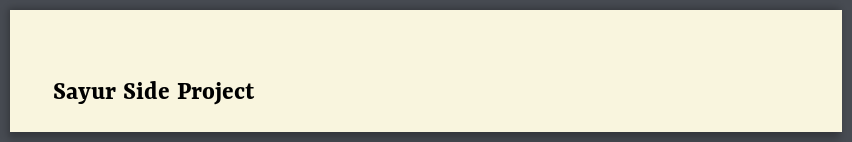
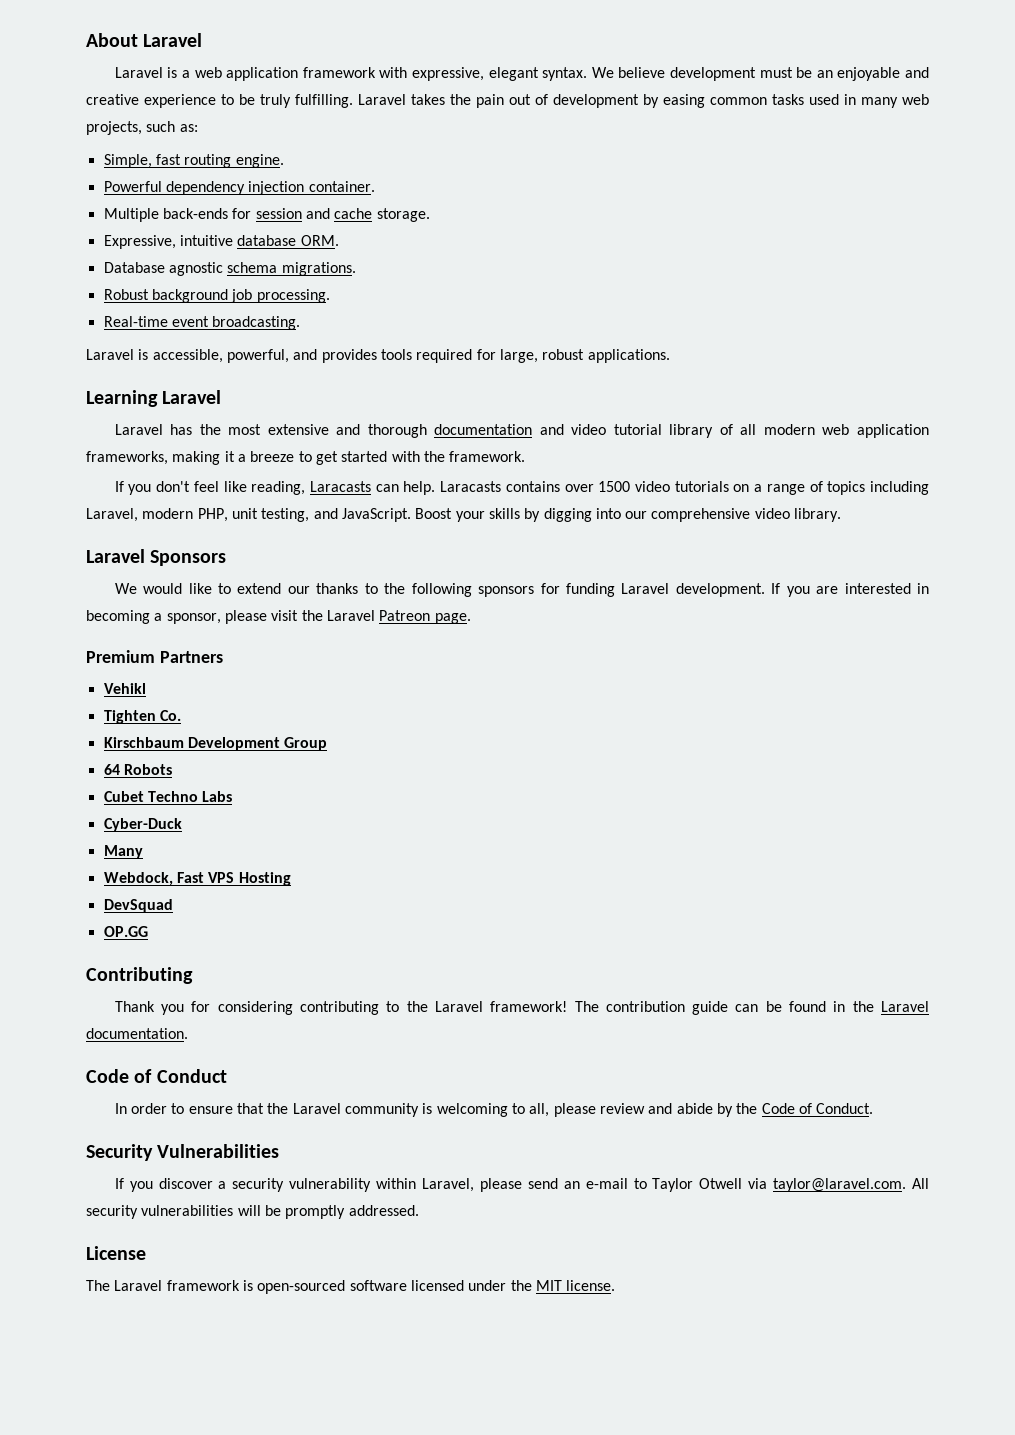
- Sayur Side Project
+ About Laravel
+ Laravel is a web application framework with expressive, elegant syntax. We believe development must be an enjoyable and creative experience to be truly fulfilling. Laravel takes the pain out of development by easing common tasks used in many web projects, such as:
+ Simple, fast routing engine.
+ Powerful dependency injection container.
+ Multiple back-ends for session and cache storage.
+ Expressive, intuitive database ORM.
+ Database agnostic schema migrations.
+ Robust background job processing.
+ Real-time event broadcasting.
+ Laravel is accessible, powerful, and provides tools required for large, robust applications.
+ Learning Laravel
+ Laravel has the most extensive and thorough documentation and video tutorial library of all modern web application frameworks, making it a breeze to get started with the framework.
+ If you don't feel like reading, Laracasts can help. Laracasts contains over 1500 video tutorials on a range of topics including Laravel, modern PHP, unit testing, and JavaScript. Boost your skills by digging into our comprehensive video library.
+ Laravel Sponsors
+ We would like to extend our thanks to the following sponsors for funding Laravel development. If you are interested in becoming a sponsor, please visit the Laravel Patreon page.
+ Premium Partners
+ Vehikl
+ Tighten Co.
+ Kirschbaum Development Group
+ 64 Robots
+ Cubet Techno Labs
+ Cyber-Duck
+ Many
+ Webdock, Fast VPS Hosting
+ DevSquad
+ OP.GG
+ Contributing
+ Thank you for considering contributing to the Laravel framework! The contribution guide can be found in the Laravel documentation.
+ Code of Conduct
+ In order to ensure that the Laravel community is welcoming to all, please review and abide by the Code of Conduct.
+ Security Vulnerabilities
+ If you discover a security vulnerability within Laravel, please send an e-mail to Taylor Otwell via taylor@laravel.com. All security vulnerabilities will be promptly addressed.
+ License
+ The Laravel framework is open-sourced software licensed under the MIT license.

